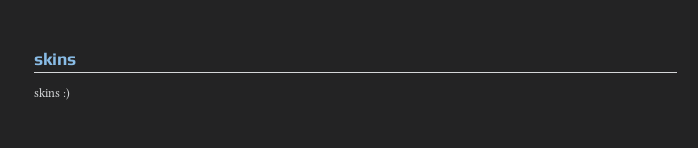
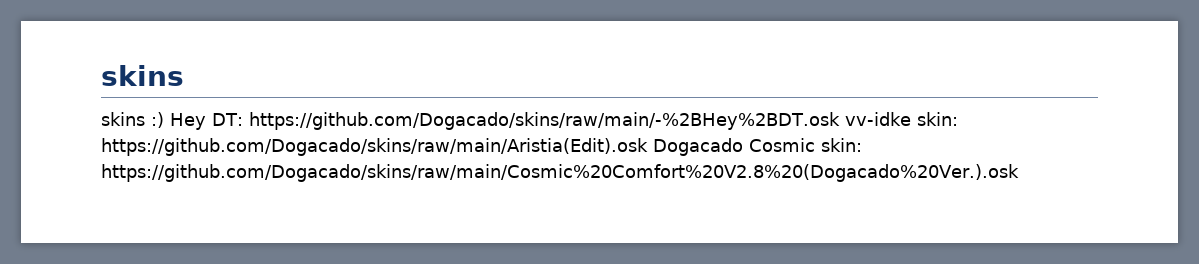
- skins :)
+ skins :) Hey DT: https://github.com/Dogacado/skins/raw/main/-%2BHey%2BDT.osk vv-idke skin: https://github.com/Dogacado/skins/raw/main/Aristia(Edit).osk Dogacado Cosmic skin: https://github.com/Dogacado/skins/raw/main/Cosmic%20Comfort%20V2.8%20(Dogacado%20Ver.).osk

